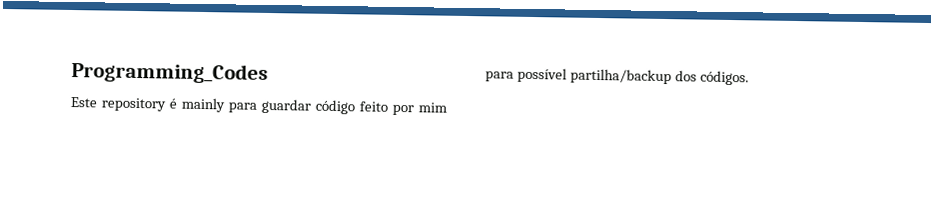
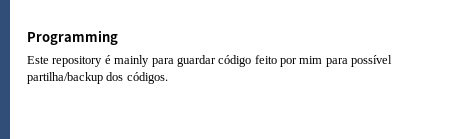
- Programming_Codes
+ Programming

